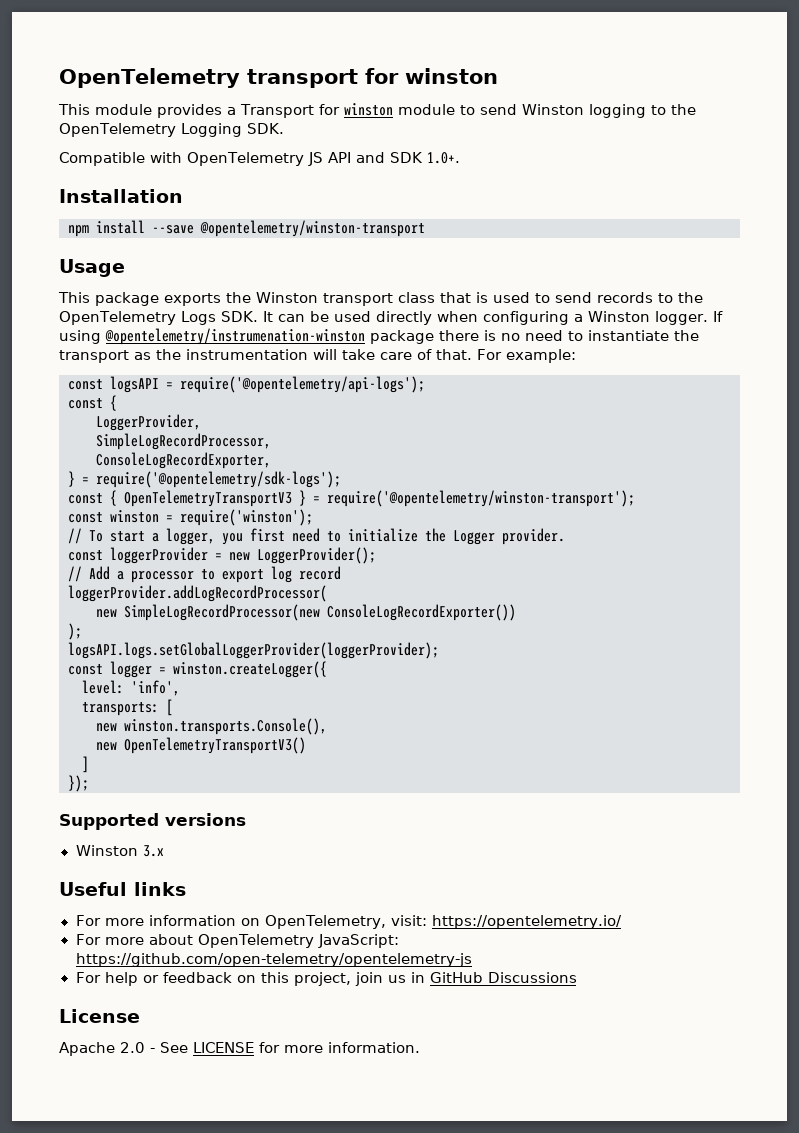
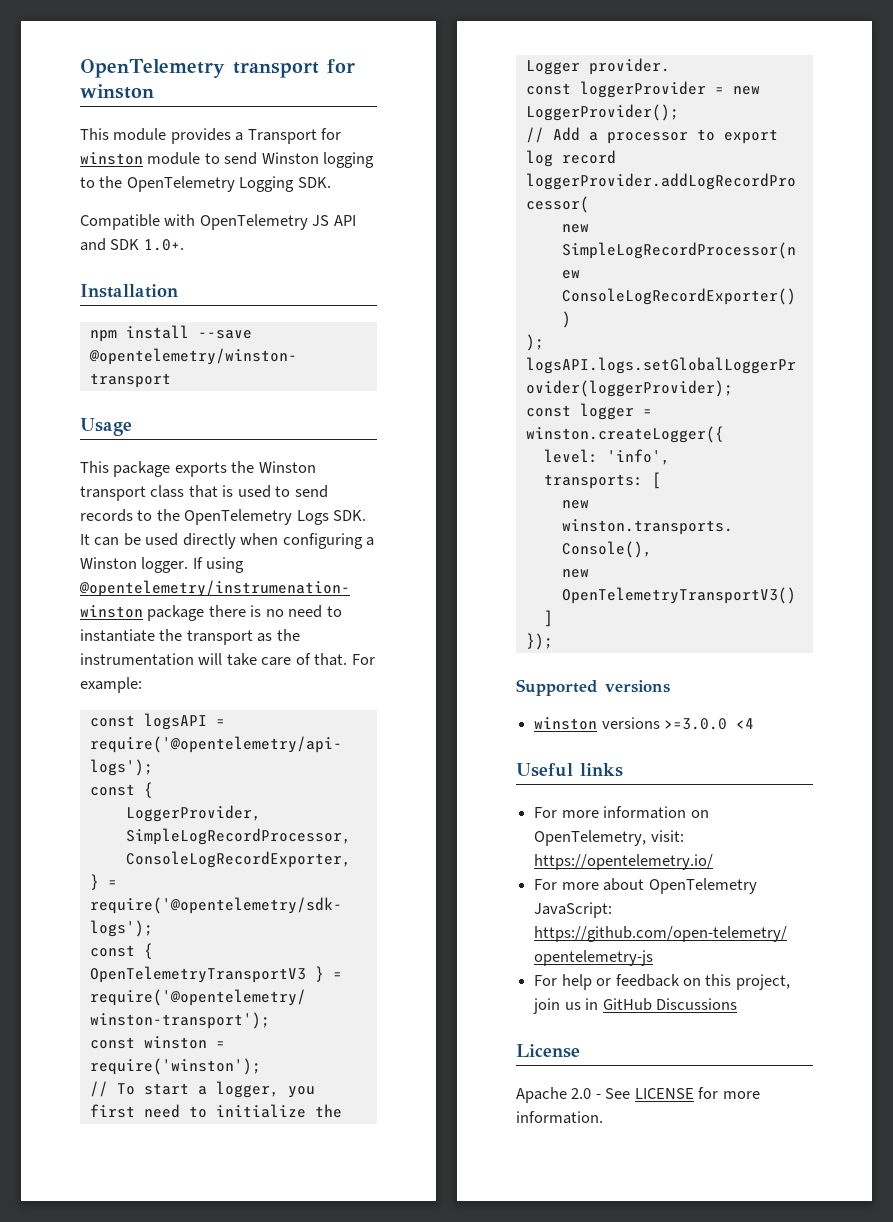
- Winston 3.x
+ winston versions >=3.0.0 <4

